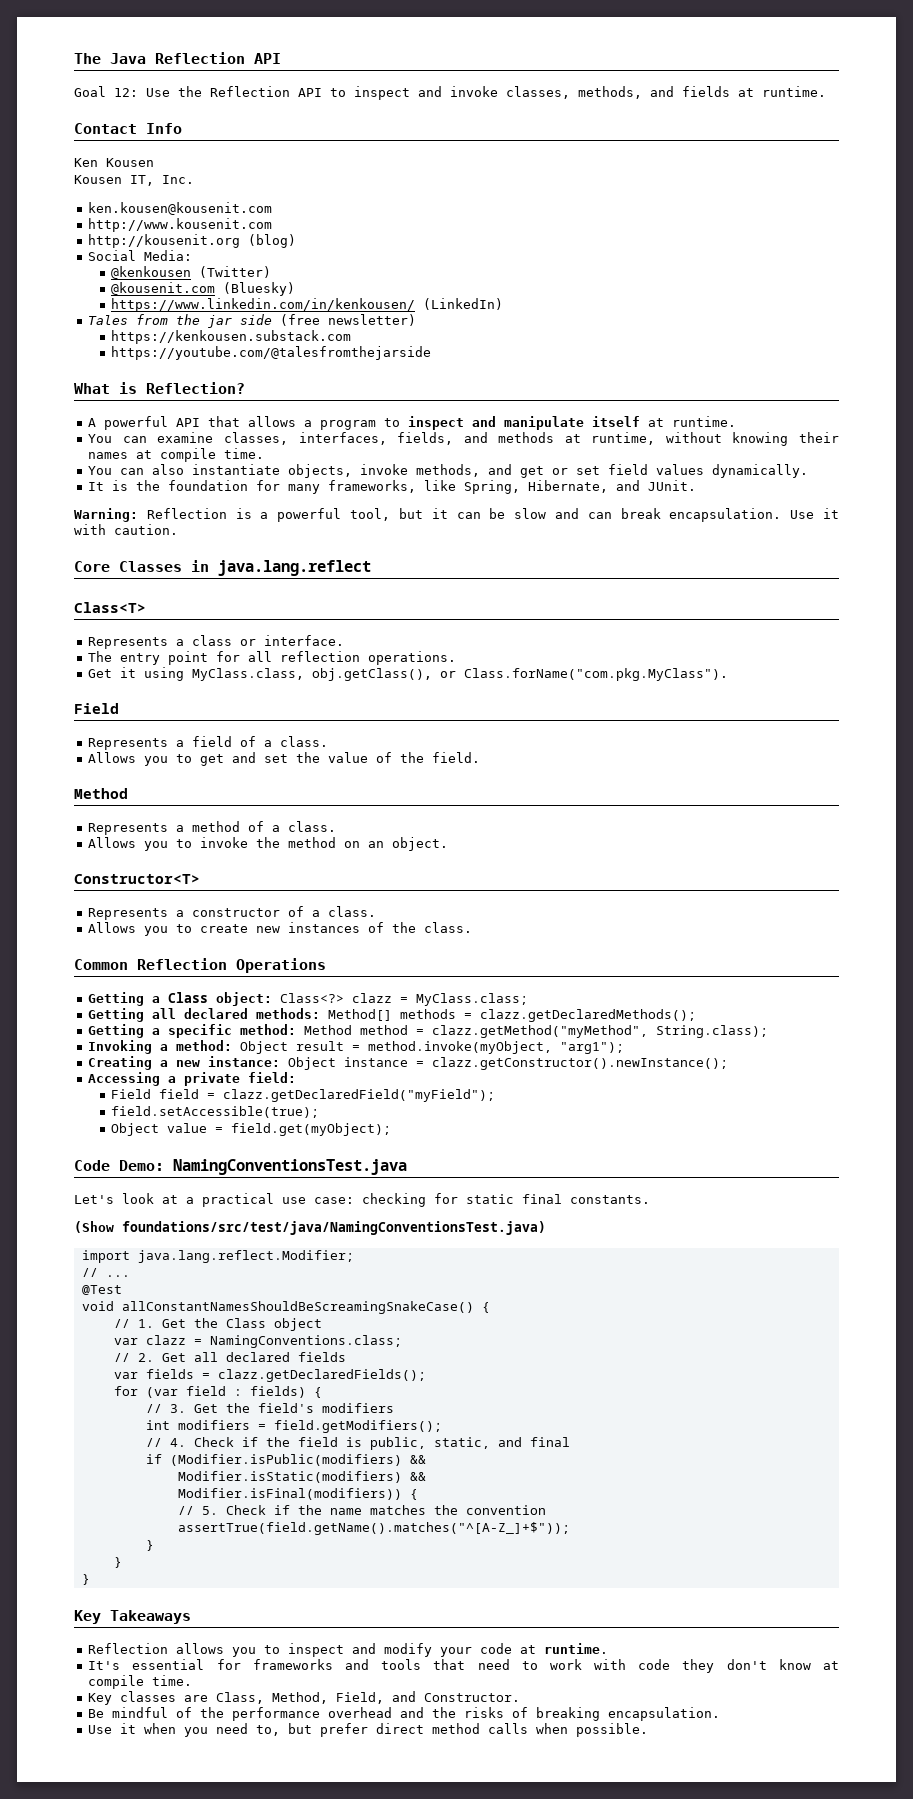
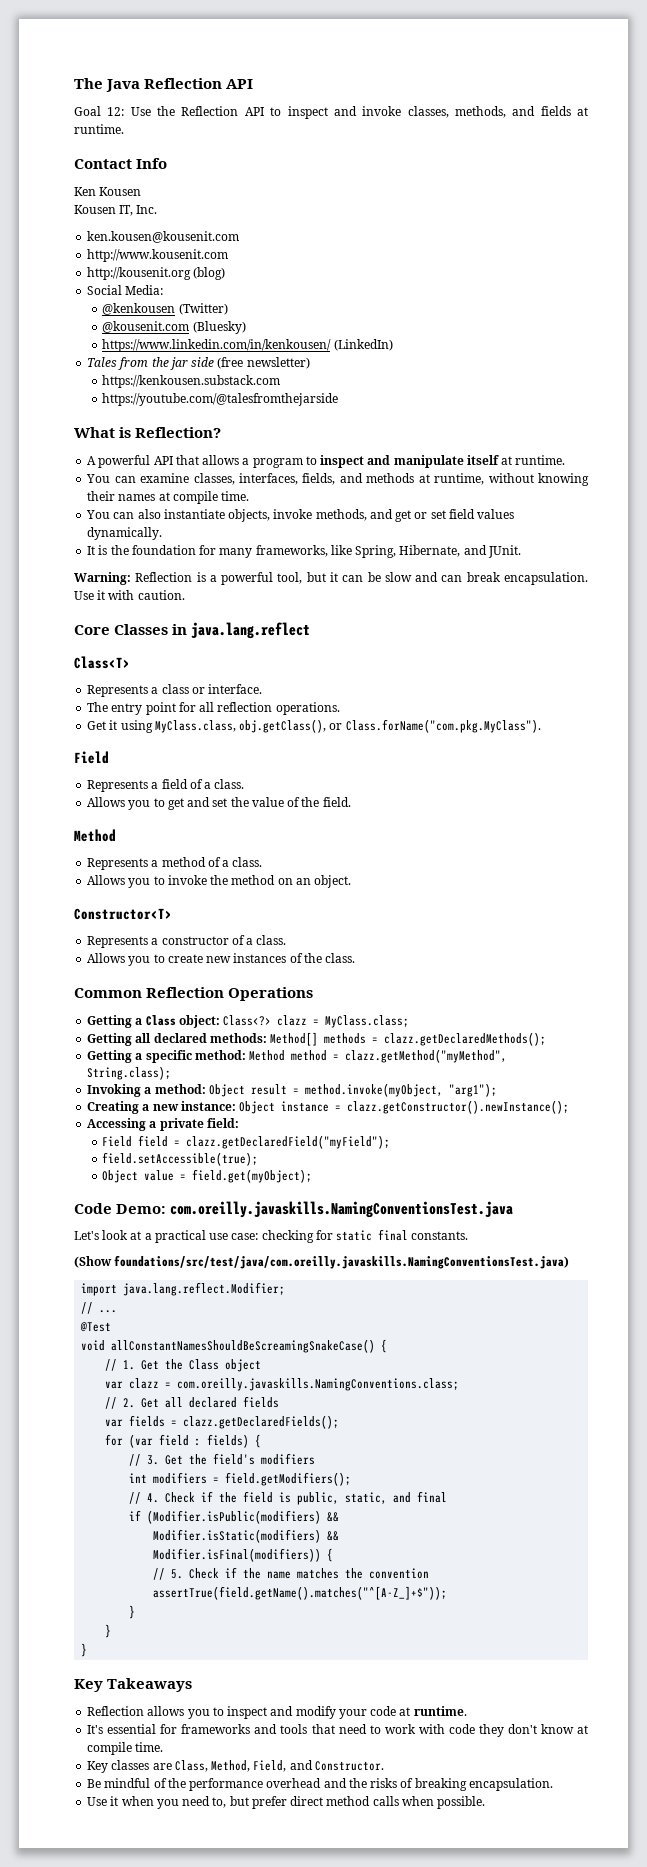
- Code Demo: NamingConventionsTest.java
+ Code Demo: com.oreilly.javaskills.NamingConventionsTest.java
- (Show foundations/src/test/java/NamingConventionsTest.java)
+ (Show foundations/src/test/java/com.oreilly.javaskills.NamingConventionsTest.java)
- var clazz = NamingConventions.class;
+ var clazz = com.oreilly.javaskills.NamingConventions.class;

